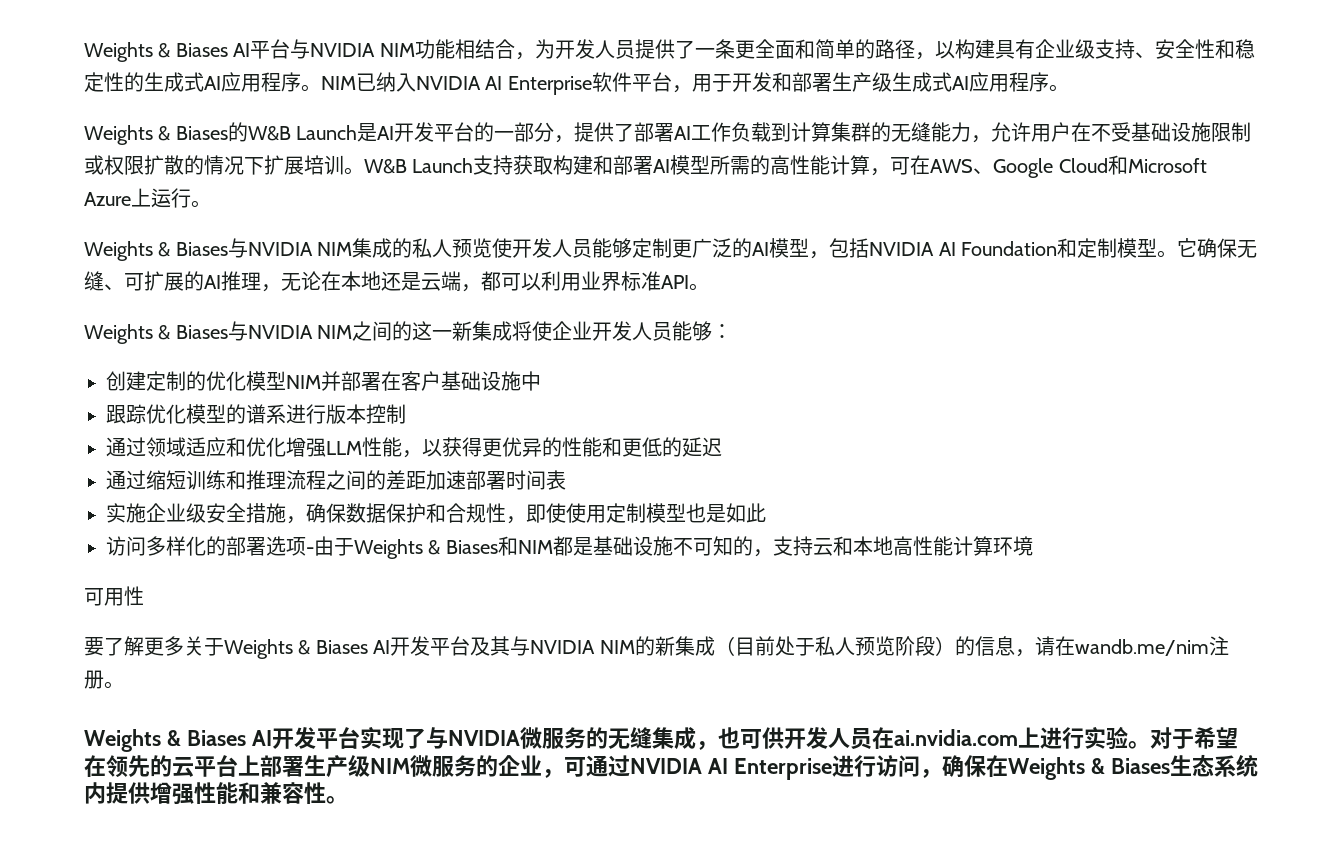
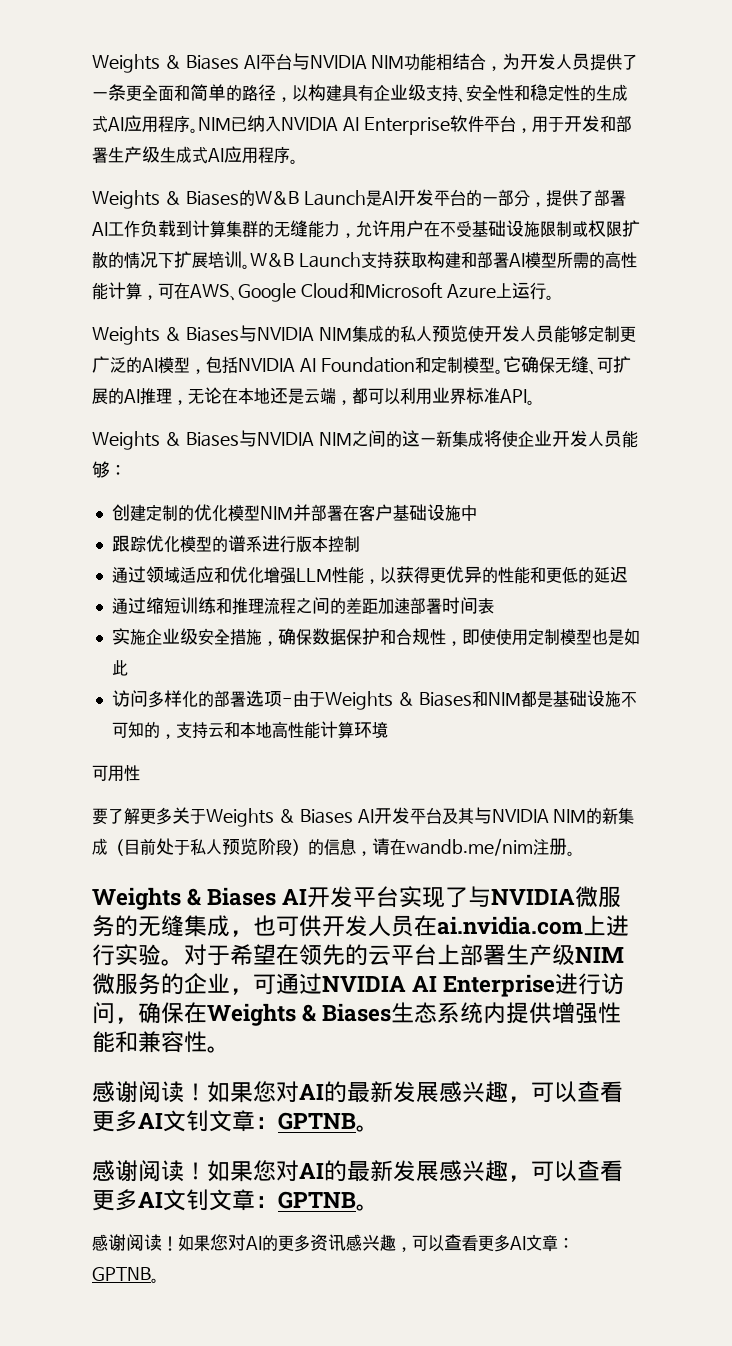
  对于希望在领先的云平台上部署生产级NIM微服务的企业，可通过NVIDIA AI Enterprise进行访问，确保在Weights & Biases生态系统内提供增强性能和兼容性。
+ 感谢阅读！如果您对AI的最新发展感兴趣，可以查看更多AI文钊文章：GPTNB。
+ 感谢阅读！如果您对AI的最新发展感兴趣，可以查看更多AI文钊文章：GPTNB。
+ 感谢阅读！如果您对AI的更多资讯感兴趣，可以查看更多AI文章：GPTNB。

